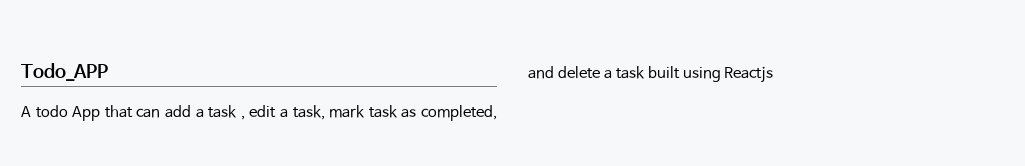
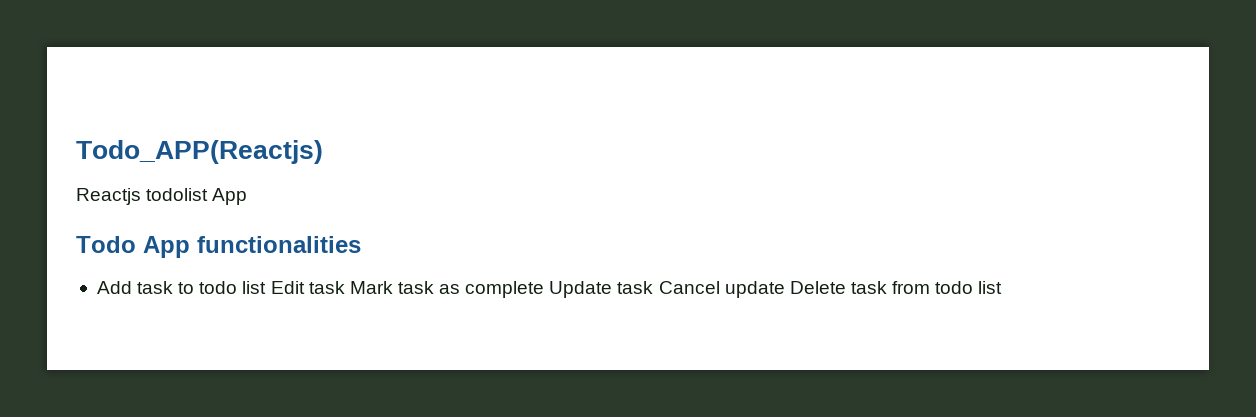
- Todo_APP
- A todo App that can add a task , edit a task, mark task as completed, and delete a task built using Reactjs
+ Todo_APP(Reactjs)
+ Reactjs todolist App
+ Todo App functionalities
+ Add task to todo list Edit task Mark task as complete Update task Cancel update Delete task from todo list

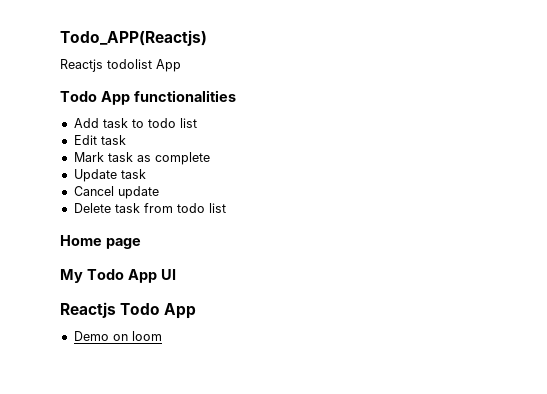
- Add task to todo list Edit task Mark task as complete Update task Cancel update Delete task from todo list
+ Add task to todo list
+ Edit task
+ Mark task as complete
+ Update task
+ Cancel update
+ Delete task from todo list
+ Home page
+ My Todo App UI
+ Reactjs Todo App
+ Demo on loom

